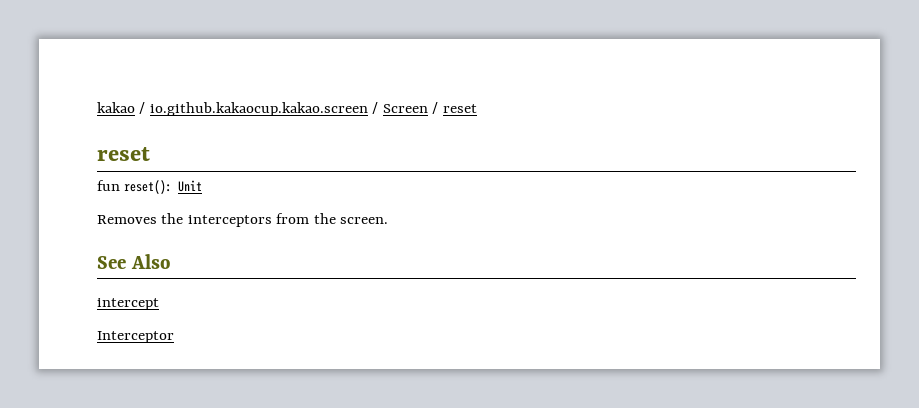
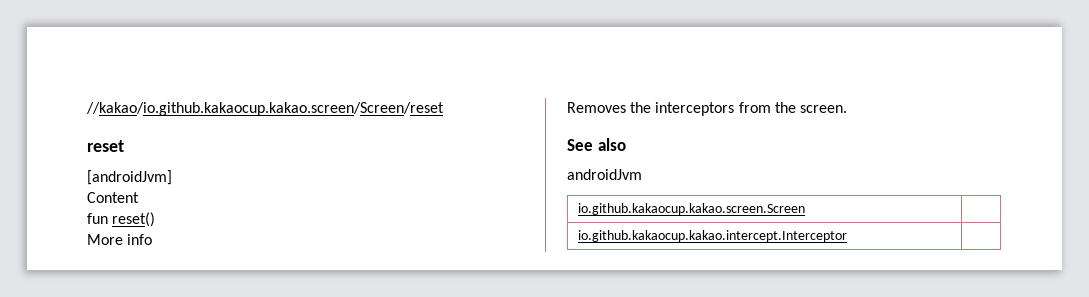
- kakao / io.github.kakaocup.kakao.screen / Screen / reset
+ //kakao/io.github.kakaocup.kakao.screen/Screen/reset
  reset
+ [androidJvm]
+ Content
- fun reset(): Unit
+ fun reset()
+ More info
- See Also
- intercept
- Interceptor
+ See also
+ androidJvm
+ io.github.kakaocup.kakao.screen.Screen |
+ io.github.kakaocup.kakao.intercept.Interceptor |

